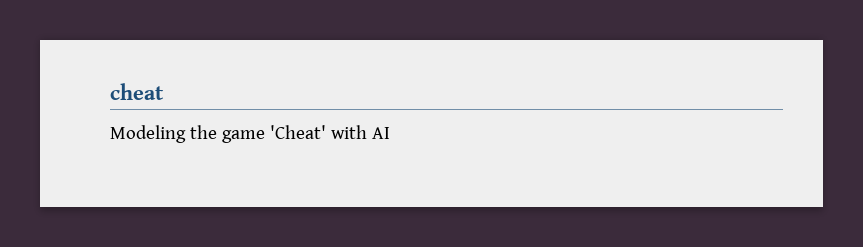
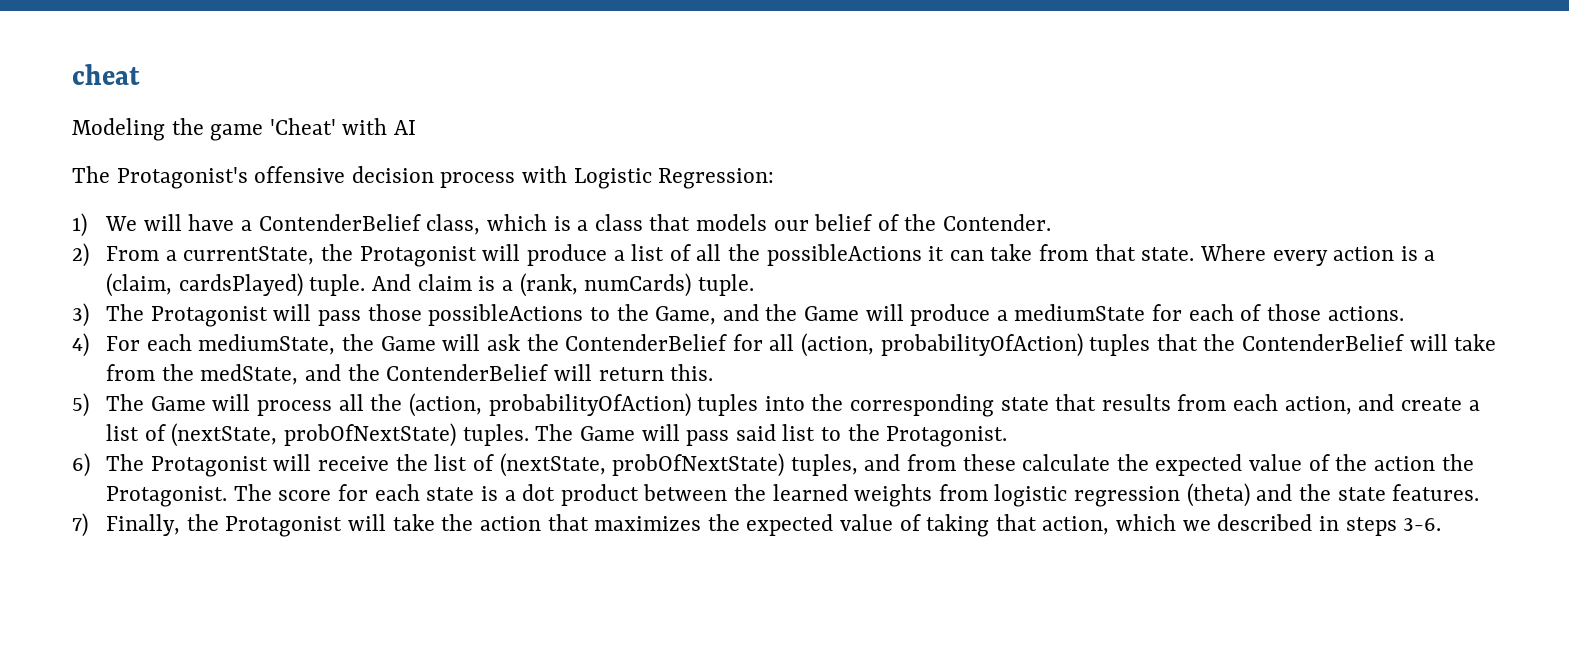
+ The Protagonist's offensive decision process with Logistic Regression:
+ 1) We will have a ContenderBelief class, which is a class that models our belief of the Contender.
+ 2) From a currentState, the Protagonist will produce a list of all the possibleActions it can take from that state. Where every action is a (claim, cardsPlayed) tuple. And claim is a (rank, numCards) tuple.
+ 3) The Protagonist will pass those possibleActions to the Game, and the Game will produce a mediumState for each of those actions.
+ 4) For each mediumState, the Game will ask the ContenderBelief for all (action, probabilityOfAction) tuples that the ContenderBelief will take from the medState, and the ContenderBelief will return this.
+ 5) The Game will process all the (action, probabilityOfAction) tuples into the corresponding state that results from each action, and create a list of (nextState, probOfNextState) tuples. The Game will pass said list to the Protagonist.
+ 6) The Protagonist will receive the list of (nextState, probOfNextState) tuples, and from these calculate the expected value of the action the Protagonist. The score for each state is a dot product between the learned weights from logistic regression (theta) and the state features.
+ 7) Finally, the Protagonist will take the action that maximizes the expected value of taking that action, which we described in steps 3-6.

